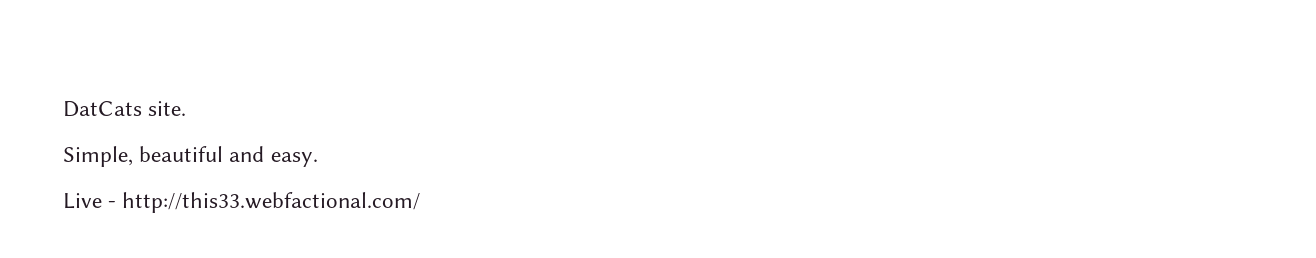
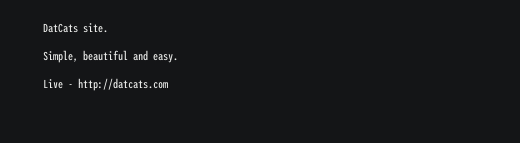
- Live - http://this33.webfactional.com/
+ Live - http://datcats.com

